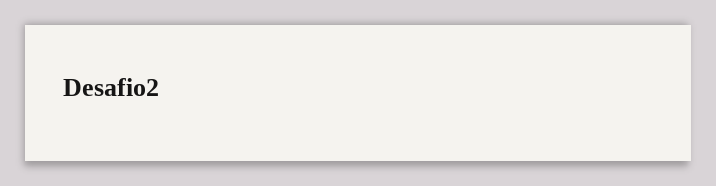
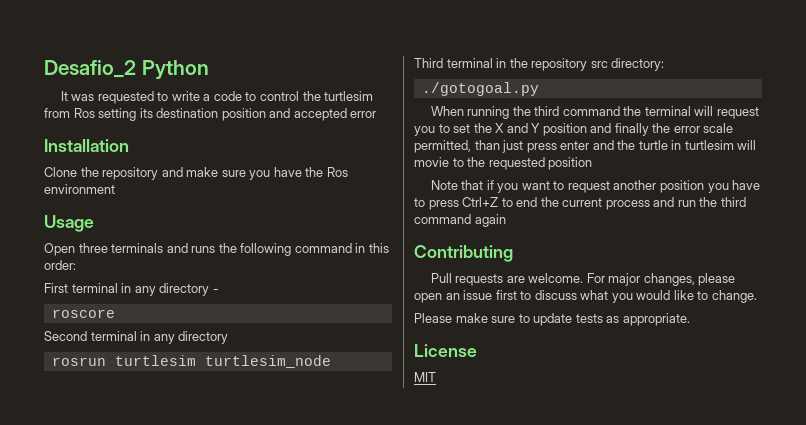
- Desafio2
+ Desafio_2 Python
+ It was requested to write a code to control the turtlesim from Ros setting its destination position and accepted error
+ Installation
+ Clone the repository and make sure you have the Ros environment
+ Usage
+ Open three terminals and runs the following command in this order:
+ First terminal in any directory -
+ roscore
+ Second terminal in any directory
+ rosrun turtlesim turtlesim_node
+ Third terminal in the repository src directory:
+ ./gotogoal.py
+ When running the third command the terminal will request you to set the X and Y position and finally the error scale permitted, than just press enter and the turtle in turtlesim will movie to the requested position
+ Note that if you want to request another position you have to press Ctrl+Z to end the current process and run the third command again
+ Contributing
+ Pull requests are welcome. For major changes, please open an issue first to discuss what you would like to change.
+ Please make sure to update tests as appropriate.
+ License
+ MIT

